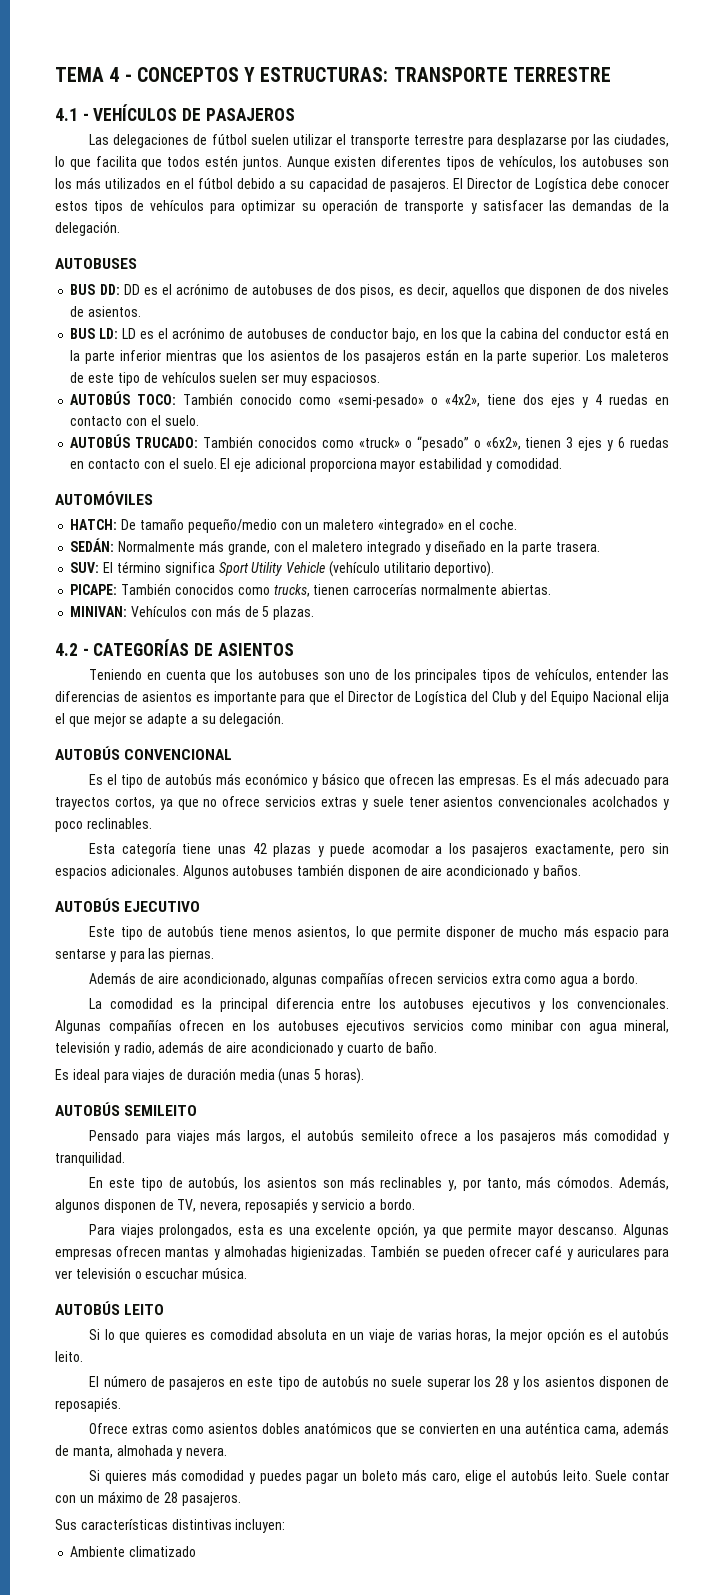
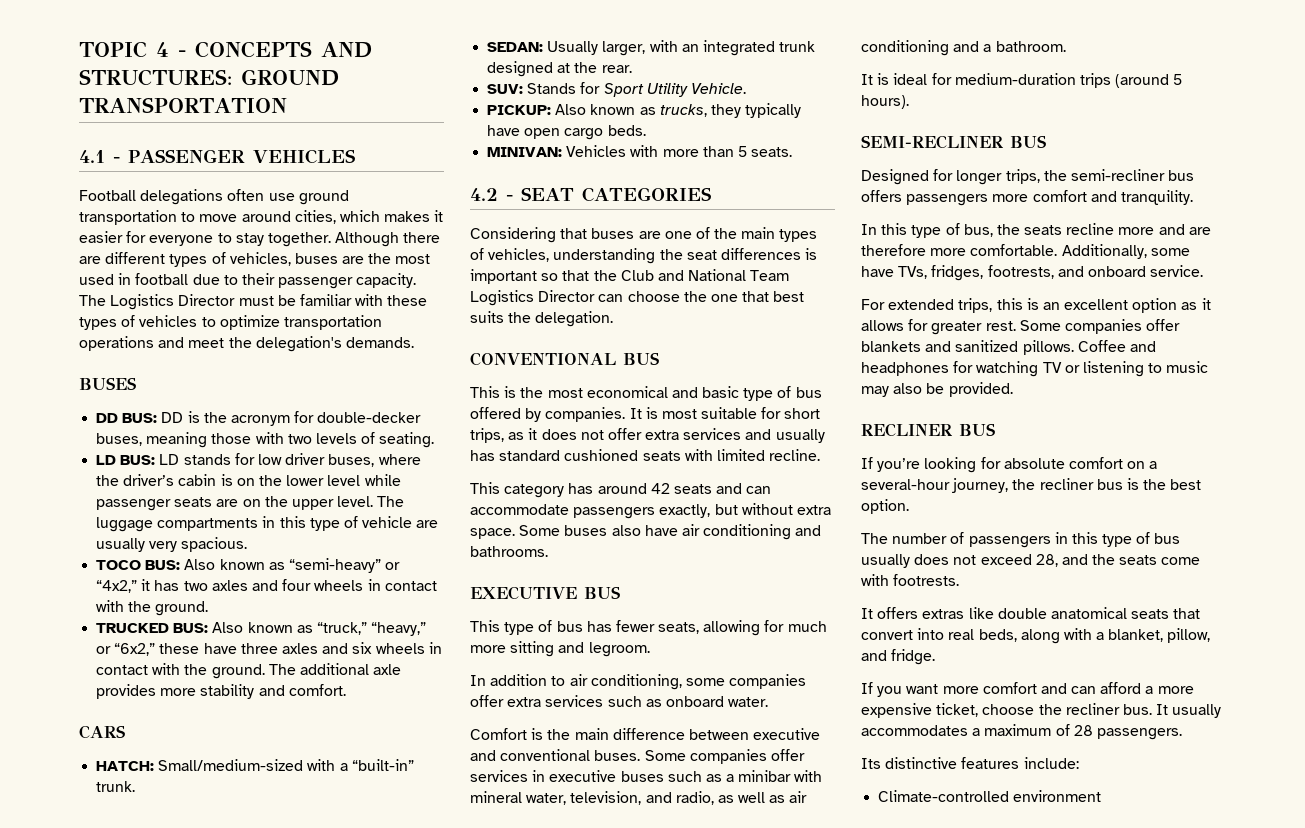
- TEMA 4 - CONCEPTOS Y ESTRUCTURAS: TRANSPORTE TERRESTRE
- 4.1 - VEHÍCULOS DE PASAJEROS
- Las delegaciones de fútbol suelen utilizar el transporte terrestre para desplazarse por las ciudades, lo que facilita que todos estén juntos. Aunque existen diferentes tipos de vehículos, los autobuses son los más utilizados en el fútbol debido a su capacidad de pasajeros. El Director de Logística debe conocer estos tipos de vehículos para optimizar su operación de transporte y satisfacer las demandas de la delegación.
- AUTOBUSES
- BUS DD: DD es el acrónimo de autobuses de dos pisos, es decir, aquellos que disponen de dos niveles de asientos.
- BUS LD: LD es el acrónimo de autobuses de conductor bajo, en los que la cabina del conductor está en la parte inferior mientras que los asientos de los pasajeros están en la parte superior. Los maleteros de este tipo de vehículos suelen ser muy espaciosos.
- AUTOBÚS TOCO: También conocido como «semi-pesado» o «4x2», tiene dos ejes y 4 ruedas en contacto con el suelo.
- AUTOBÚS TRUCADO: También conocidos como «truck» o “pesado” o «6x2», tienen 3 ejes y 6 ruedas en contacto con el suelo. El eje adicional proporciona mayor estabilidad y comodidad.
- AUTOMÓVILES
- HATCH: De tamaño pequeño/medio con un maletero «integrado» en el coche.
- SEDÁN: Normalmente más grande, con el maletero integrado y diseñado en la parte trasera.
- SUV: El término significa Sport Utility Vehicle (vehículo utilitario deportivo).
- PICAPE: También conocidos como trucks, tienen carrocerías normalmente abiertas.
- MINIVAN: Vehículos con más de 5 plazas.
- 4.2 - CATEGORÍAS DE ASIENTOS
- Teniendo en cuenta que los autobuses son uno de los principales tipos de vehículos, entender las diferencias de asientos es importante para que el Director de Logística del Club y del Equipo Nacional elija el que mejor se adapte a su delegación.
- AUTOBÚS CONVENCIONAL
- Es el tipo de autobús más económico y básico que ofrecen las empresas. Es el más adecuado para trayectos cortos, ya que no ofrece servicios extras y suele tener asientos convencionales acolchados y poco reclinables.
- Esta categoría tiene unas 42 plazas y puede acomodar a los pasajeros exactamente, pero sin espacios adicionales. Algunos autobuses también disponen de aire acondicionado y baños.
- AUTOBÚS EJECUTIVO
- Este tipo de autobús tiene menos asientos, lo que permite disponer de mucho más espacio para sentarse y para las piernas.
- Además de aire acondicionado, algunas compañías ofrecen servicios extra como agua a bordo.
- La comodidad es la principal diferencia entre los autobuses ejecutivos y los convencionales. Algunas compañías ofrecen en los autobuses ejecutivos servicios como minibar con agua mineral, televisión y radio, además de aire acondicionado y cuarto de baño.
- Es ideal para viajes de duración media (unas 5 horas).
- AUTOBÚS SEMILEITO
- Pensado para viajes más largos, el autobús semileito ofrece a los pasajeros más comodidad y tranquilidad.
- En este tipo de autobús, los asientos son más reclinables y, por tanto, más cómodos. Además, algunos disponen de TV, nevera, reposapiés y servicio a bordo.
- Para viajes prolongados, esta es una excelente opción, ya que permite mayor descanso. Algunas empresas ofrecen mantas y almohadas higienizadas. También se pueden ofrecer café y auriculares para ver televisión o escuchar música.
- AUTOBÚS LEITO
- Si lo que quieres es comodidad absoluta en un viaje de varias horas, la mejor opción es el autobús leito.
- El número de pasajeros en este tipo de autobús no suele superar los 28 y los asientos disponen de reposapiés.
- Ofrece extras como asientos dobles anatómicos que se convierten en una auténtica cama, además de manta, almohada y nevera.
- Si quieres más comodidad y puedes pagar un boleto más caro, elige el autobús leito. Suele contar con un máximo de 28 pasajeros.
- Sus características distintivas incluyen:
- Ambiente climatizado
+ TOPIC 4 - CONCEPTS AND STRUCTURES: GROUND TRANSPORTATION
+ 4.1 - PASSENGER VEHICLES
+ Football delegations often use ground transportation to move around cities, which makes it easier for everyone to stay together. Although there are different types of vehicles, buses are the most used in football due to their passenger capacity. The Logistics Director must be familiar with these types of vehicles to optimize transportation operations and meet the delegation's demands.
+ BUSES
+ DD BUS: DD is the acronym for double-decker buses, meaning those with two levels of seating.
+ LD BUS: LD stands for low driver buses, where the driver’s cabin is on the lower level while passenger seats are on the upper level. The luggage compartments in this type of vehicle are usually very spacious.
+ TOCO BUS: Also known as “semi-heavy” or “4x2,” it has two axles and four wheels in contact with the ground.
+ TRUCKED BUS: Also known as “truck,” “heavy,” or “6x2,” these have three axles and six wheels in contact with the ground. The additional axle provides more stability and comfort.
+ CARS
+ HATCH: Small/medium-sized with a “built-in” trunk.
+ SEDAN: Usually larger, with an integrated trunk designed at the rear.
+ SUV: Stands for Sport Utility Vehicle.
+ PICKUP: Also known as trucks, they typically have open cargo beds.
+ MINIVAN: Vehicles with more than 5 seats.
+ 4.2 - SEAT CATEGORIES
+ Considering that buses are one of the main types of vehicles, understanding the seat differences is important so that the Club and National Team Logistics Director can choose the one that best suits the delegation.
+ CONVENTIONAL BUS
+ This is the most economical and basic type of bus offered by companies. It is most suitable for short trips, as it does not offer extra services and usually has standard cushioned seats with limited recline.
+ This category has around 42 seats and can accommodate passengers exactly, but without extra space. Some buses also have air conditioning and bathrooms.
+ EXECUTIVE BUS
+ This type of bus has fewer seats, allowing for much more sitting and legroom.
+ In addition to air conditioning, some companies offer extra services such as onboard water.
+ Comfort is the main difference between executive and conventional buses. Some companies offer services in executive buses such as a minibar with mineral water, television, and radio, as well as air conditioning and a bathroom.
+ It is ideal for medium-duration trips (around 5 hours).
+ SEMI-RECLINER BUS
+ Designed for longer trips, the semi-recliner bus offers passengers more comfort and tranquility.
+ In this type of bus, the seats recline more and are therefore more comfortable. Additionally, some have TVs, fridges, footrests, and onboard service.
+ For extended trips, this is an excellent option as it allows for greater rest. Some companies offer blankets and sanitized pillows. Coffee and headphones for watching TV or listening to music may also be provided.
+ RECLINER BUS
+ If you’re looking for absolute comfort on a several-hour journey, the recliner bus is the best option.
+ The number of passengers in this type of bus usually does not exceed 28, and the seats come with footrests.
+ It offers extras like double anatomical seats that convert into real beds, along with a blanket, pillow, and fridge.
+ If you want more comfort and can afford a more expensive ticket, choose the recliner bus. It usually accommodates a maximum of 28 passengers.
+ Its distinctive features include:
+ Climate-controlled environment

